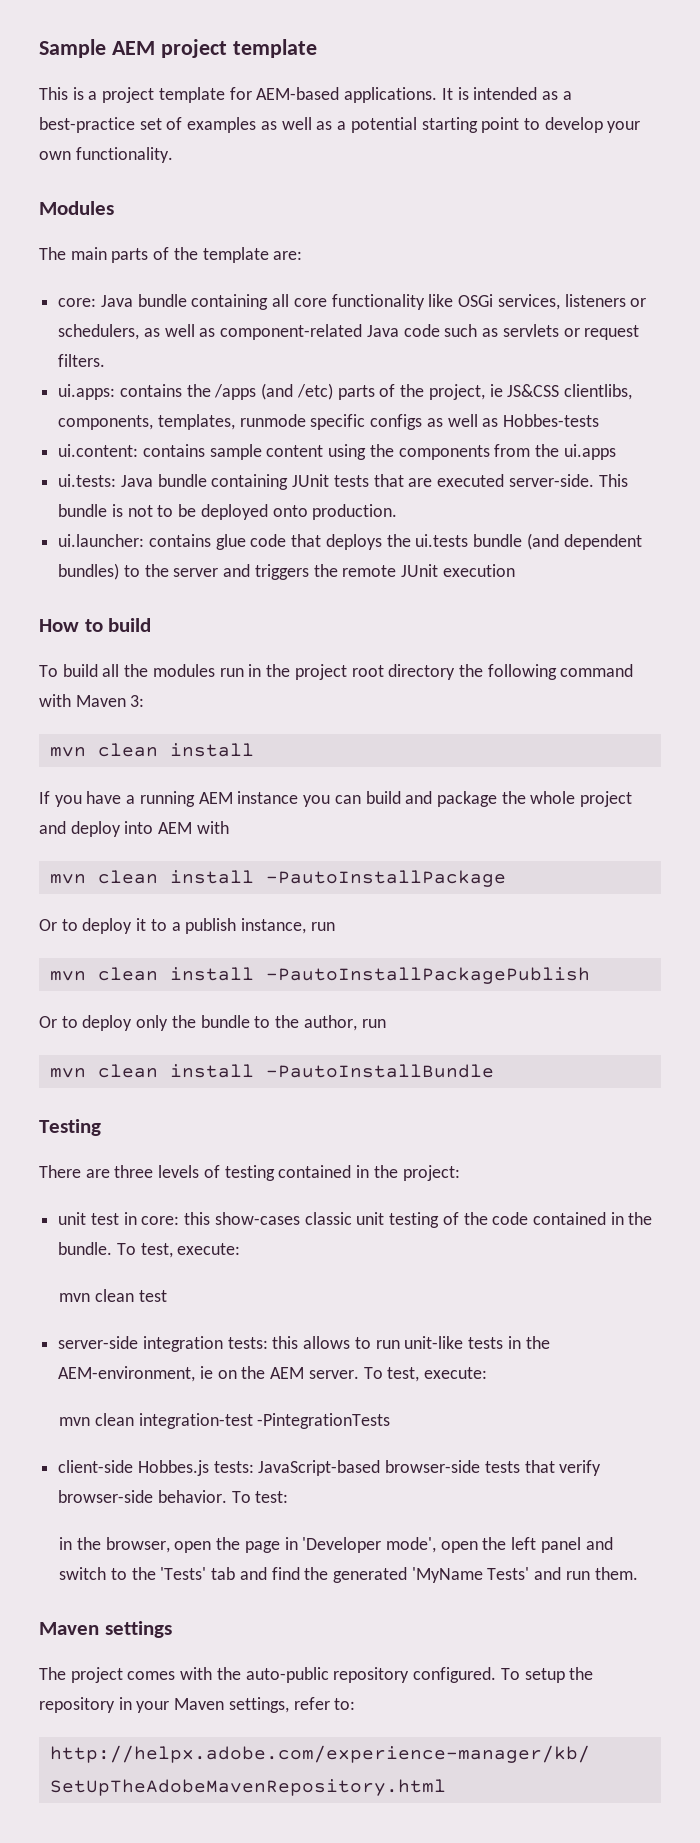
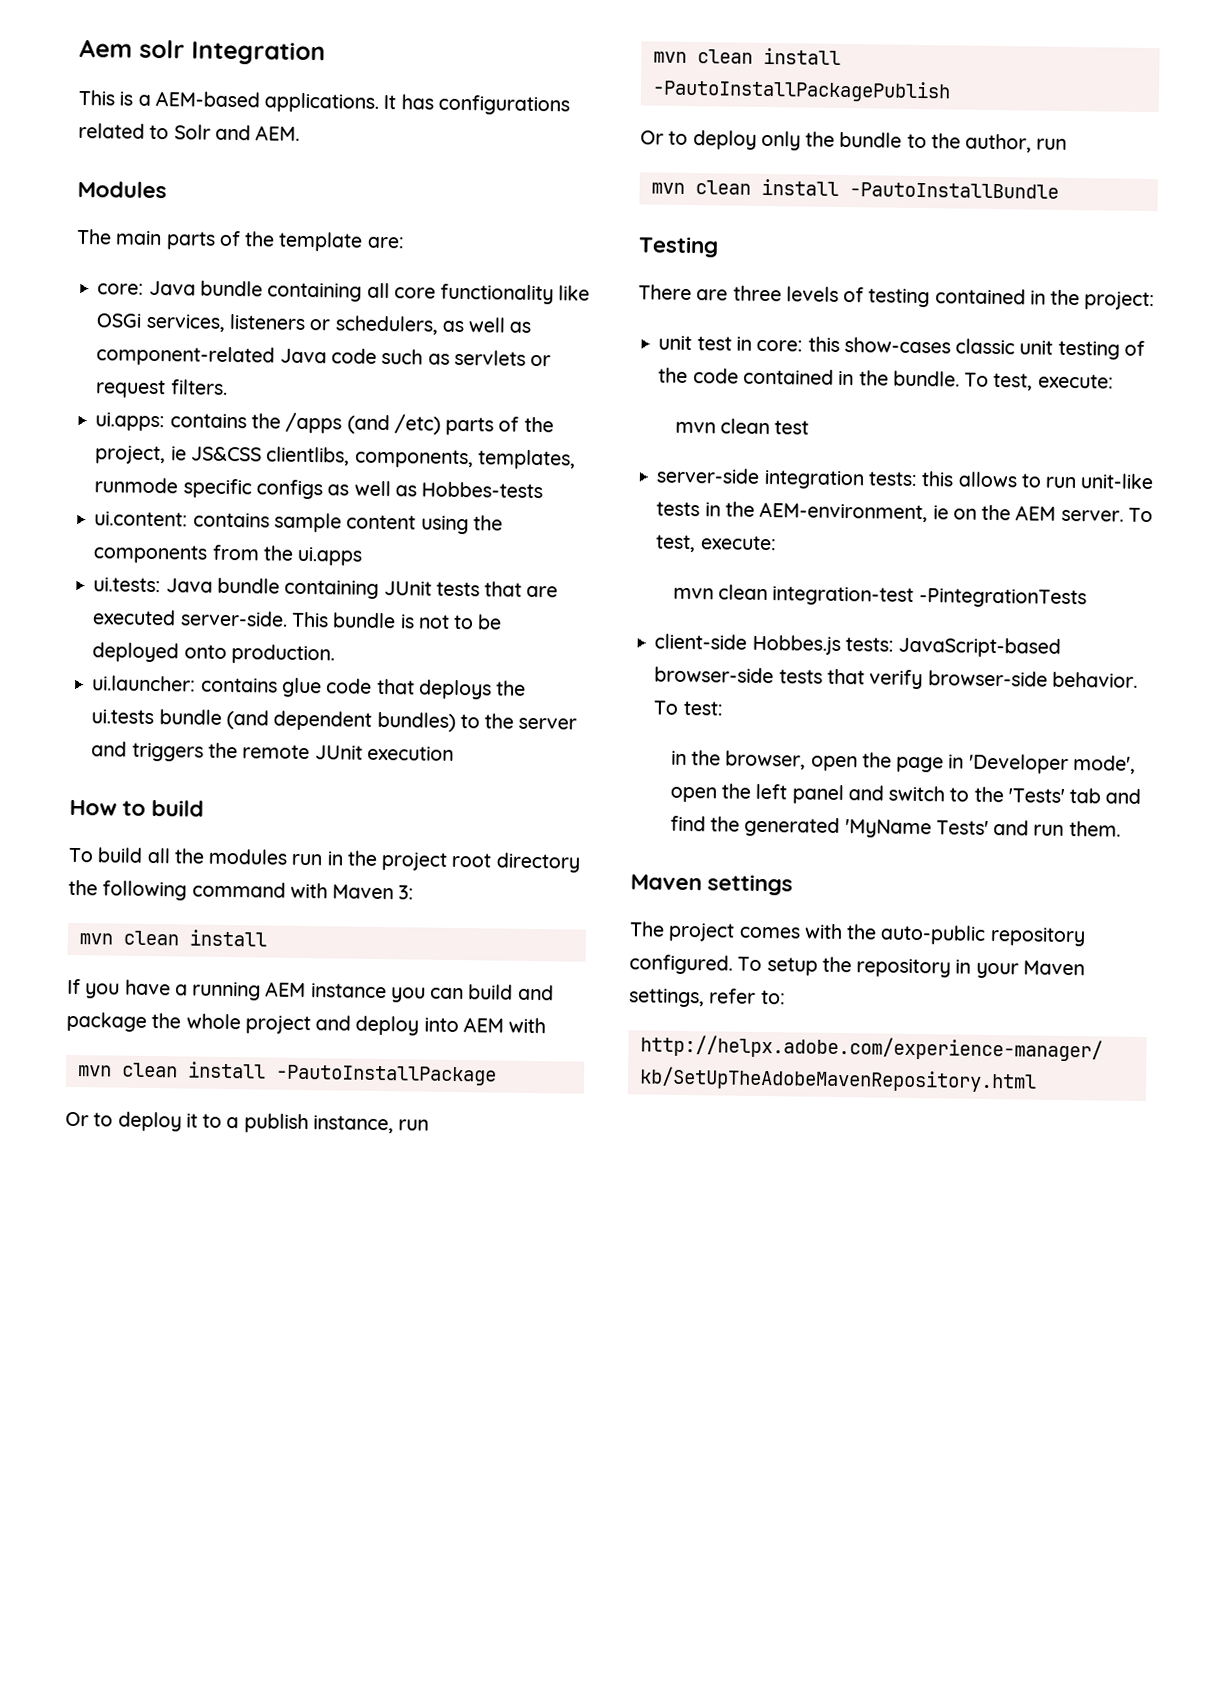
- Sample AEM project template
+ Aem solr Integration
- This is a project template for AEM-based applications. It is intended as a best-practice set of examples as well as a potential starting point to develop your own functionality.
+ This is a AEM-based applications. It has configurations related to Solr and AEM.

